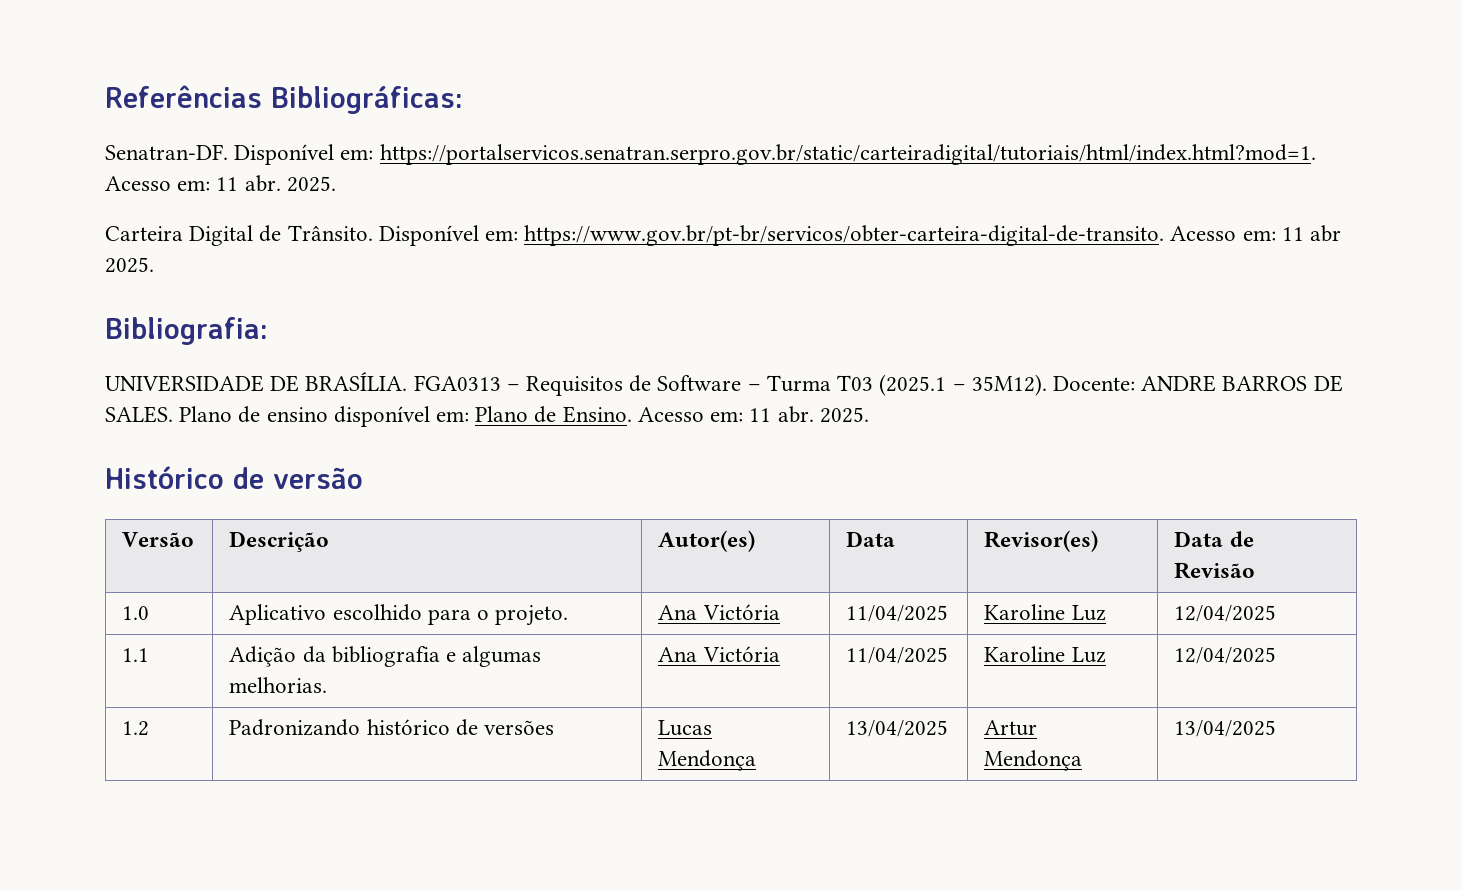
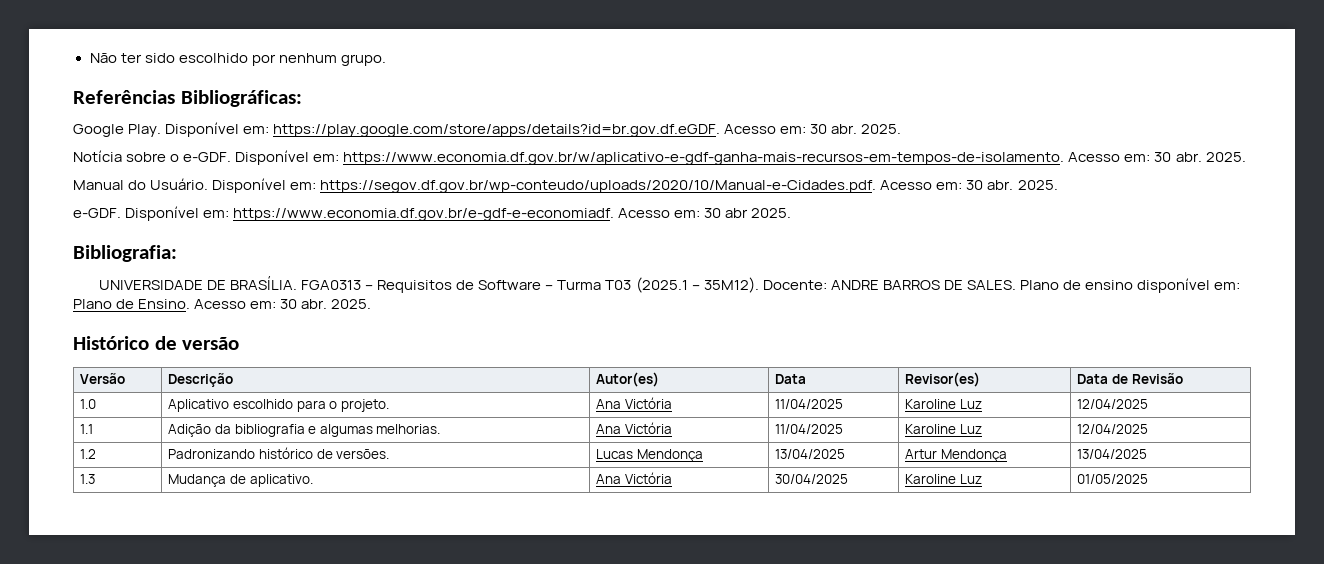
+ Não ter sido escolhido por nenhum grupo.
- Senatran-DF. Disponível em: https://portalservicos.senatran.serpro.gov.br/static/carteiradigital/tutoriais/html/index.html?mod=1. Acesso em: 11 abr. 2025.
- Carteira Digital de Trânsito. Disponível em: https://www.gov.br/pt-br/servicos/obter-carteira-digital-de-transito. Acesso em: 11 abr 2025.
+ Google Play. Disponível em: https://play.google.com/store/apps/details?id=br.gov.df.eGDF. Acesso em: 30 abr. 2025.
+ Notícia sobre o e-GDF. Disponível em: https://www.economia.df.gov.br/w/aplicativo-e-gdf-ganha-mais-recursos-em-tempos-de-isolamento. Acesso em: 30 abr. 2025.
+ Manual do Usuário. Disponível em: https://segov.df.gov.br/wp-conteudo/uploads/2020/10/Manual-e-Cidades.pdf. Acesso em: 30 abr. 2025.
+ e-GDF. Disponível em: https://www.economia.df.gov.br/e-gdf-e-economiadf. Acesso em: 30 abr 2025.
- Plano de ensino disponível em: Plano de Ensino. Acesso em: 11 abr.
+ Plano de ensino disponível em: Plano de Ensino. Acesso em: 30 abr.
- 1.2 | Padronizando histórico de versões | Lucas Mendonça | 13/04/2025 | Artur Mendonça | 13/04/2025
+ 1.2 | Padronizando histórico de versões. | Lucas Mendonça | 13/04/2025 | Artur Mendonça | 13/04/2025
+ 1.3 | Mudança de aplicativo. | Ana Victória | 30/04/2025 | Karoline Luz | 01/05/2025

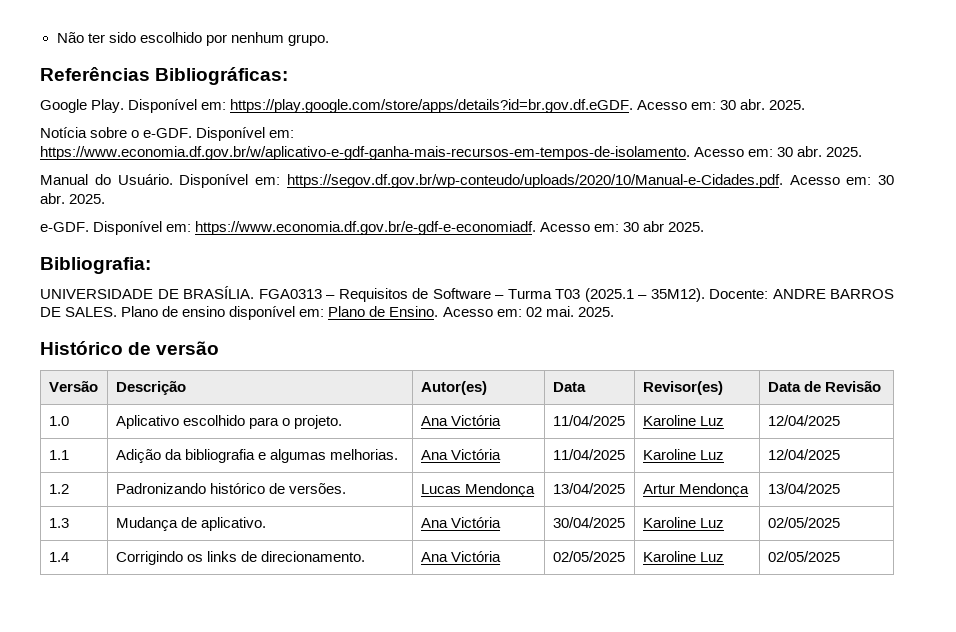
- Plano de ensino disponível em: Plano de Ensino. Acesso em: 30 abr.
+ Plano de ensino disponível em: Plano de Ensino. Acesso em: 02 mai.
- 1.3 | Mudança de aplicativo. | Ana Victória | 30/04/2025 | Karoline Luz | 01/05/2025
+ 1.3 | Mudança de aplicativo. | Ana Victória | 30/04/2025 | Karoline Luz | 02/05/2025
+ 1.4 | Corrigindo os links de direcionamento. | Ana Victória | 02/05/2025 | Karoline Luz | 02/05/2025

